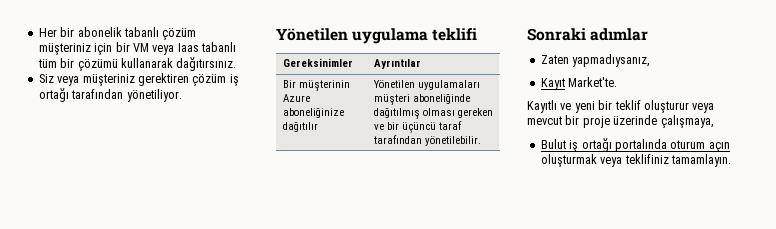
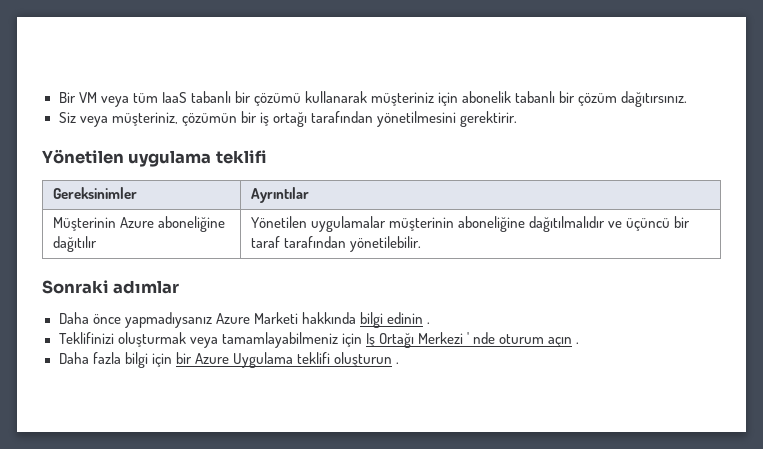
- Her bir abonelik tabanlı çözüm müşteriniz için bir VM veya Iaas tabanlı tüm bir çözümü kullanarak dağıtırsınız.
+ Bir VM veya tüm IaaS tabanlı bir çözümü kullanarak müşteriniz için abonelik tabanlı bir çözüm dağıtırsınız.
- Siz veya müşteriniz gerektiren çözüm iş ortağı tarafından yönetiliyor.
+ Siz veya müşteriniz, çözümün bir iş ortağı tarafından yönetilmesini gerektirir.
- Bir müşterinin Azure aboneliğinize dağıtılır | Yönetilen uygulamaları müşteri aboneliğinde dağıtılmış olması gereken ve bir üçüncü taraf tarafından yönetilebilir.
+ Müşterinin Azure aboneliğine dağıtılır | Yönetilen uygulamalar müşterinin aboneliğine dağıtılmalıdır ve üçüncü bir taraf tarafından yönetilebilir.
- Zaten yapmadıysanız,
- Kayıt Market'te.
- Kayıtlı ve yeni bir teklif oluşturur veya mevcut bir proje üzerinde çalışmaya,
- Bulut iş ortağı portalında oturum açın oluşturmak veya teklifiniz tamamlayın.
+ Daha önce yapmadıysanız Azure Marketi hakkında bilgi edinin .
+ Teklifinizi oluşturmak veya tamamlayabilmeniz için Iş Ortağı Merkezi ' nde oturum açın .
+ Daha fazla bilgi için bir Azure Uygulama teklifi oluşturun .

